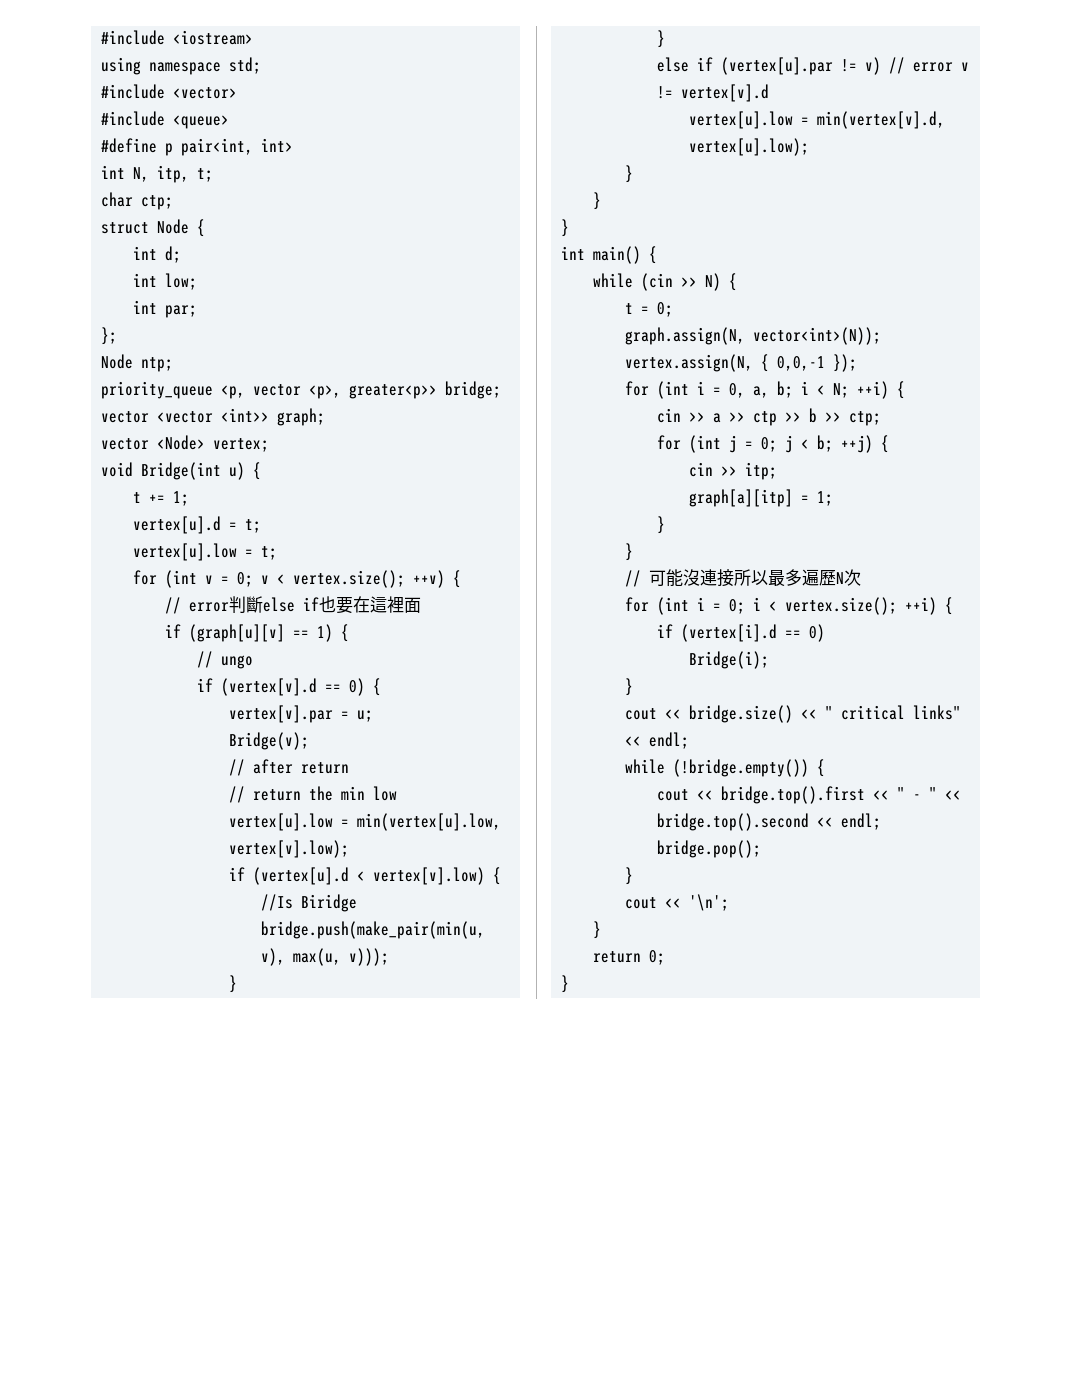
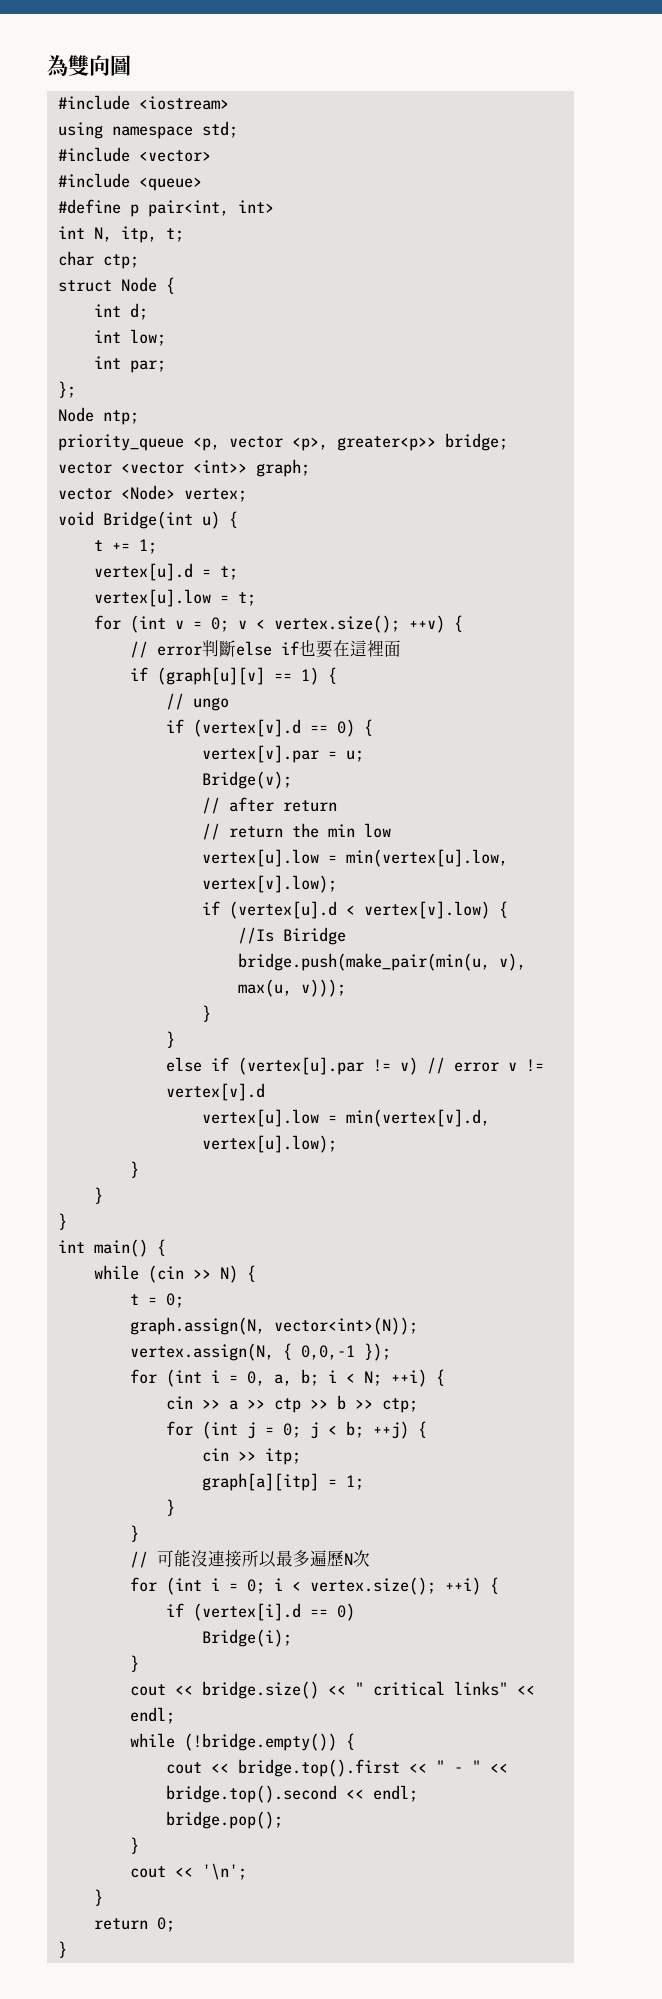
+ 為雙向圖

